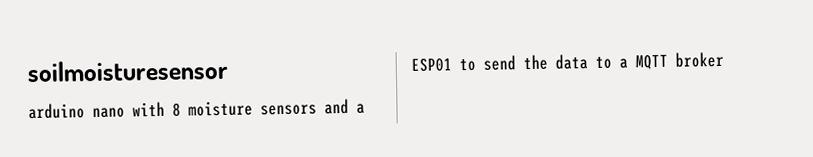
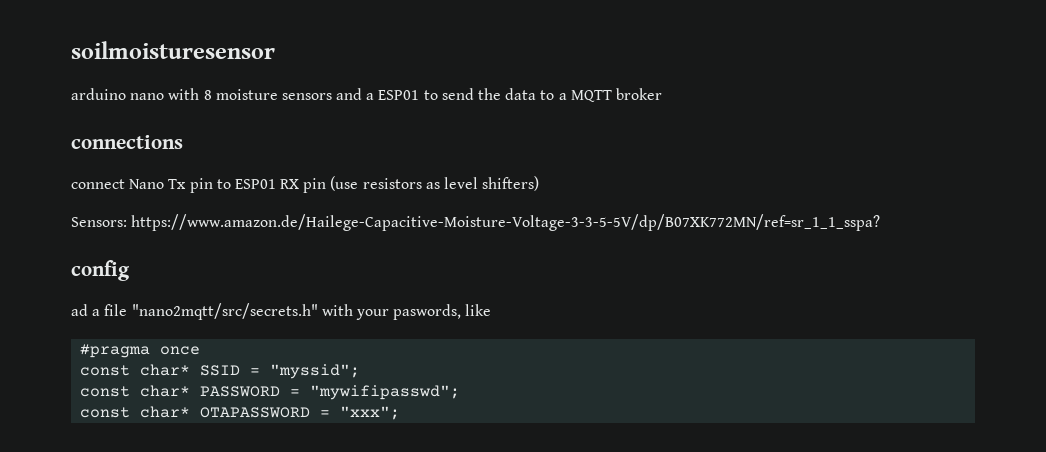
+ connections
+ connect Nano Tx pin to ESP01 RX pin (use resistors as level shifters)
+ Sensors: https://www.amazon.de/Hailege-Capacitive-Moisture-Voltage-3-3-5-5V/dp/B07XK772MN/ref=sr_1_1_sspa?
+ config
+ ad a file "nano2mqtt/src/secrets.h" with your paswords, like
+ #pragma once
+ const char* SSID = "myssid";
+ const char* PASSWORD = "mywifipasswd";
+ const char* OTAPASSWORD = "xxx";

